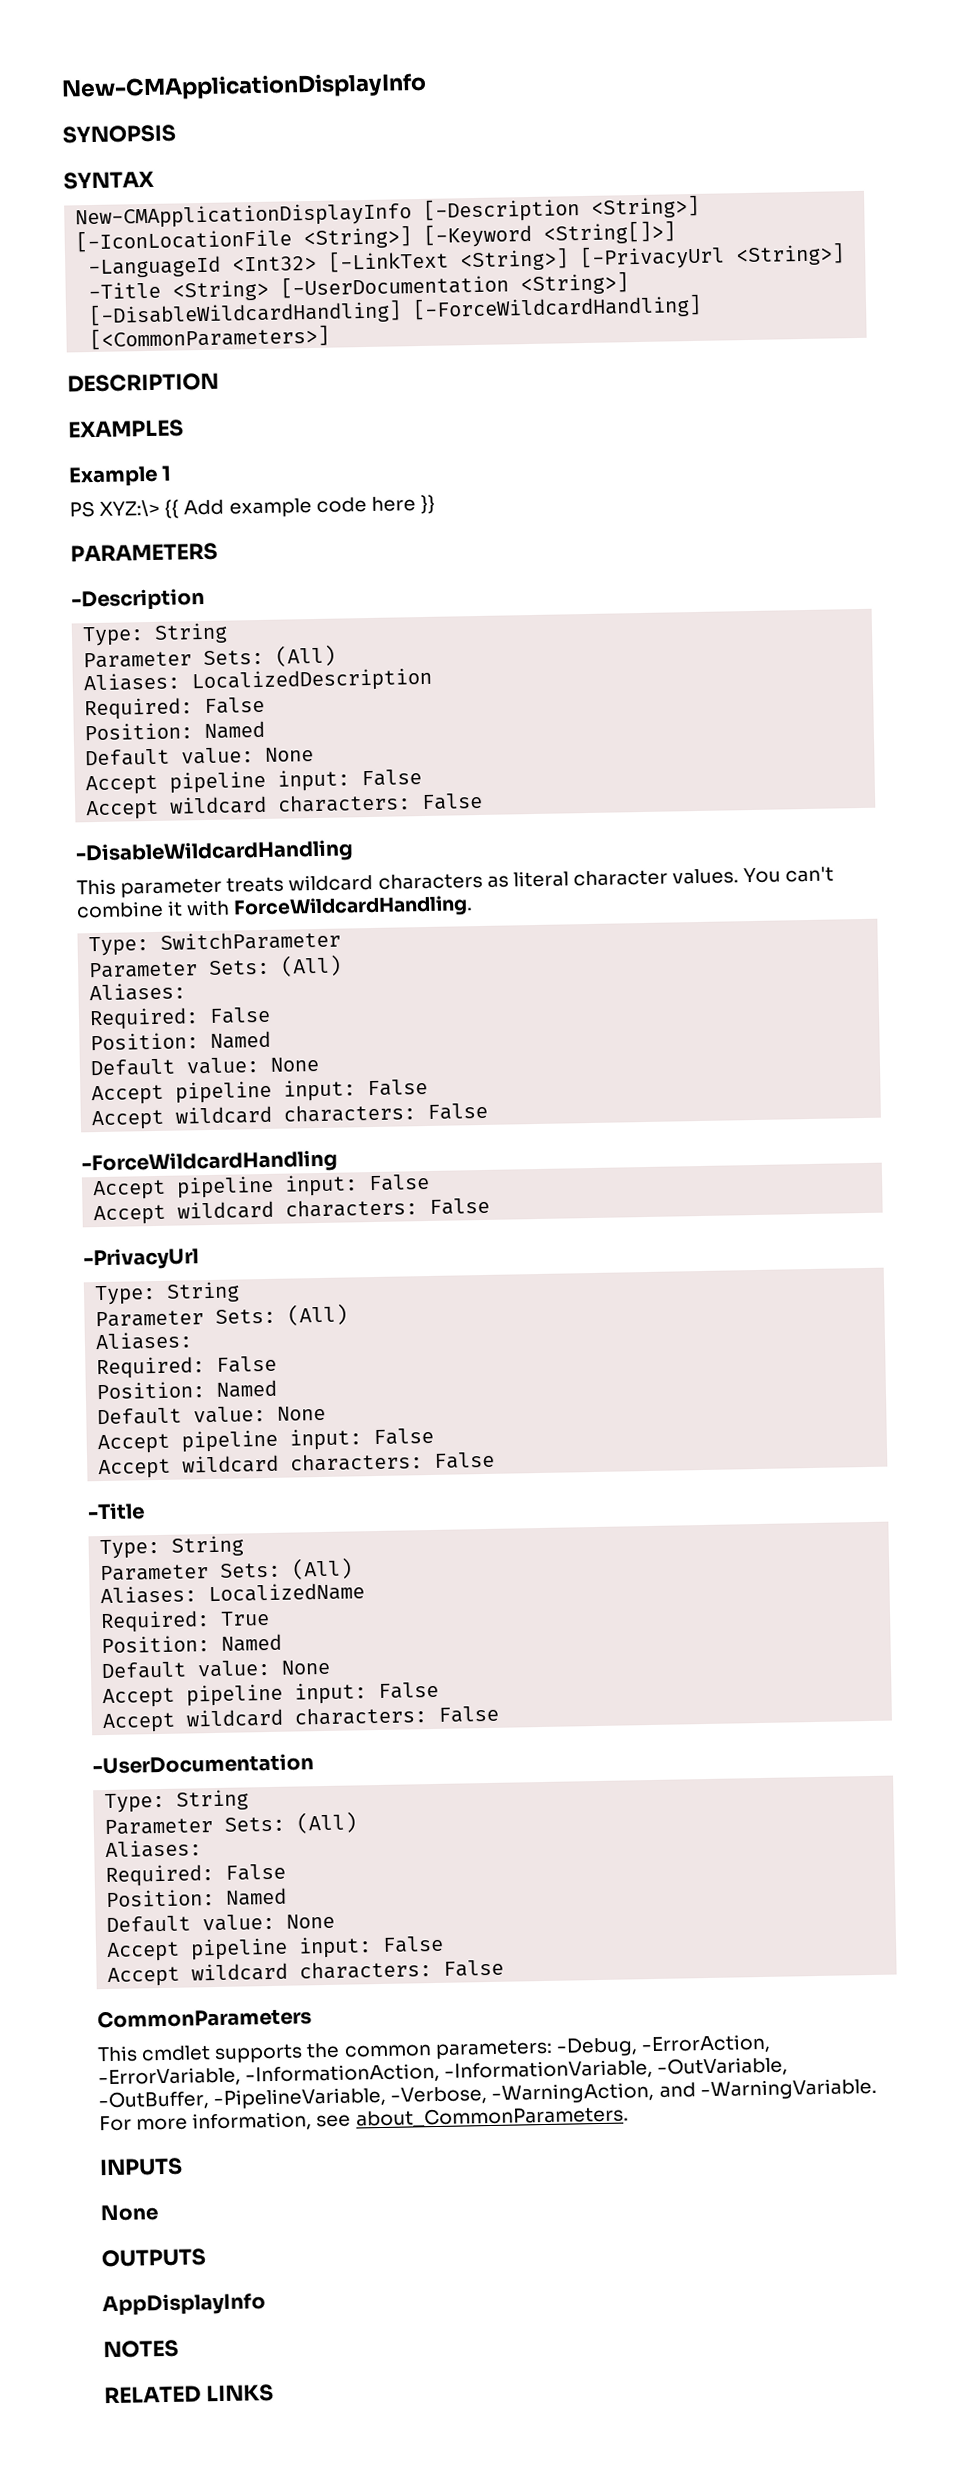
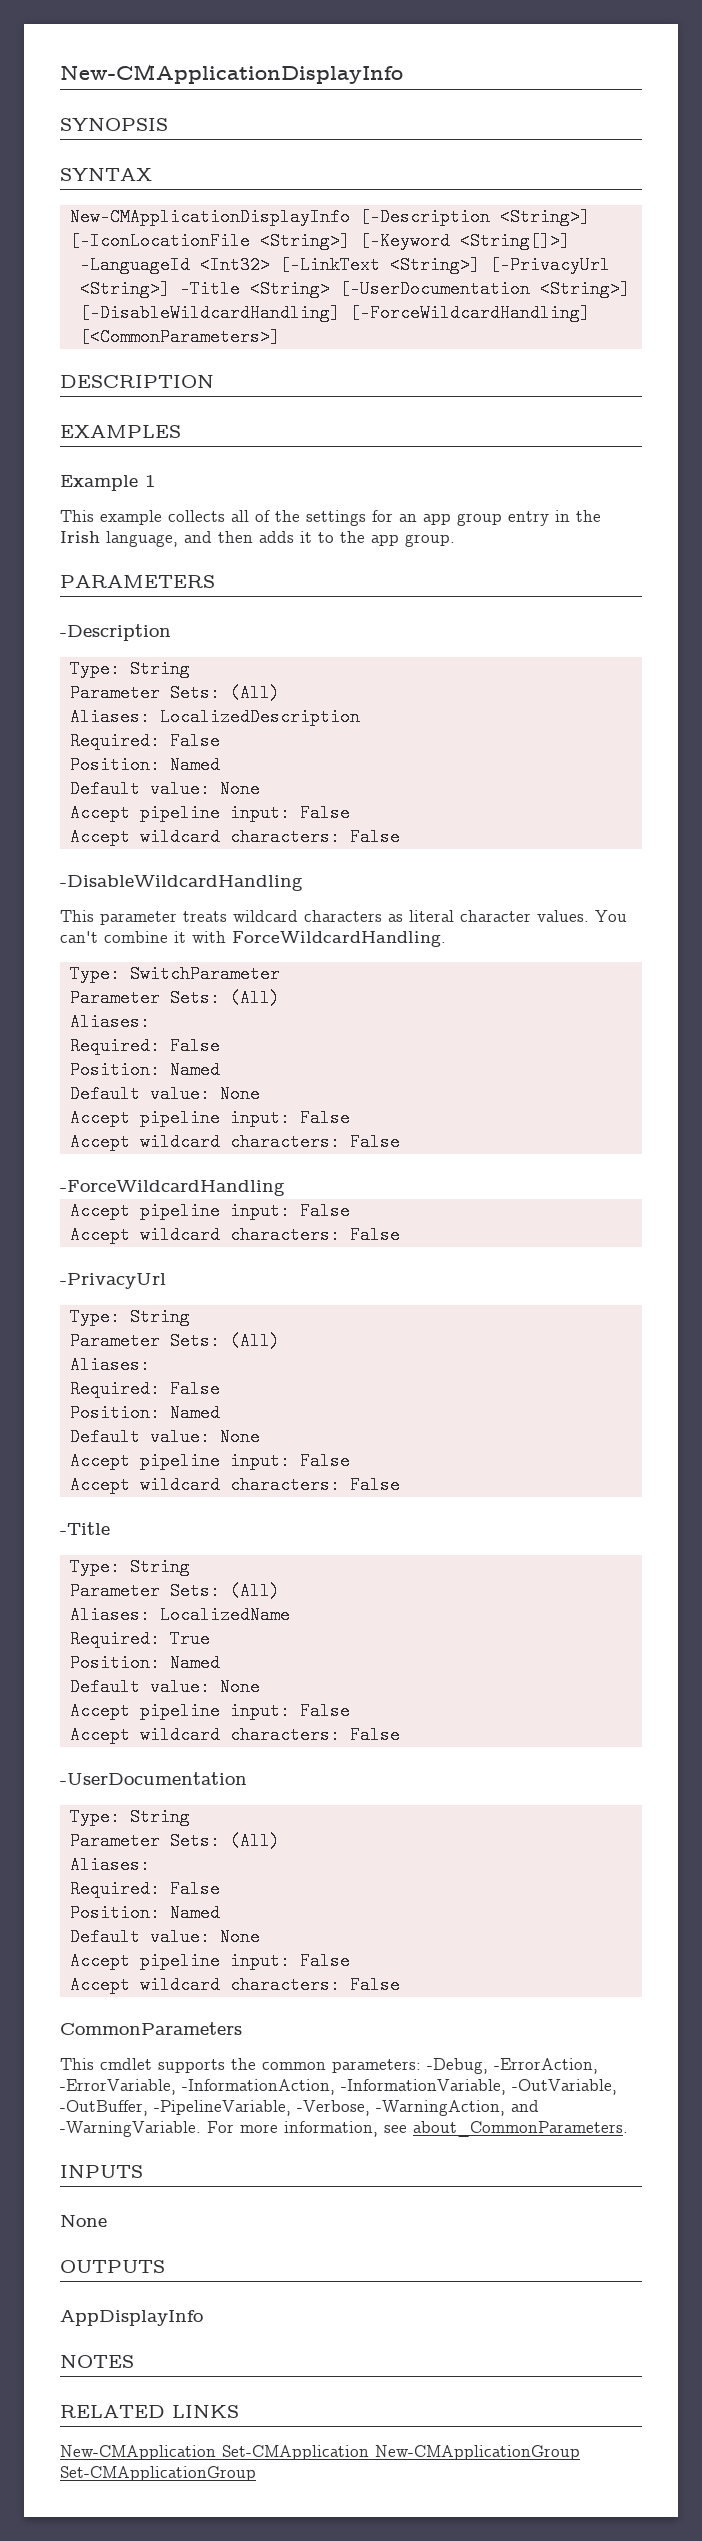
- PS XYZ:\> {{ Add example code here }}
+ This example collects all of the settings for an app group entry in the Irish language, and then adds it to the app group.
+ New-CMApplication Set-CMApplication New-CMApplicationGroup Set-CMApplicationGroup

